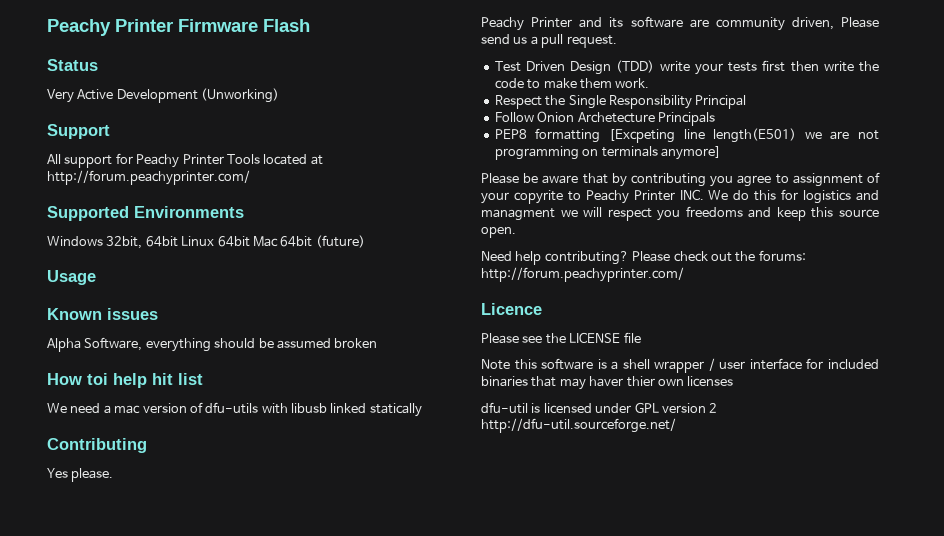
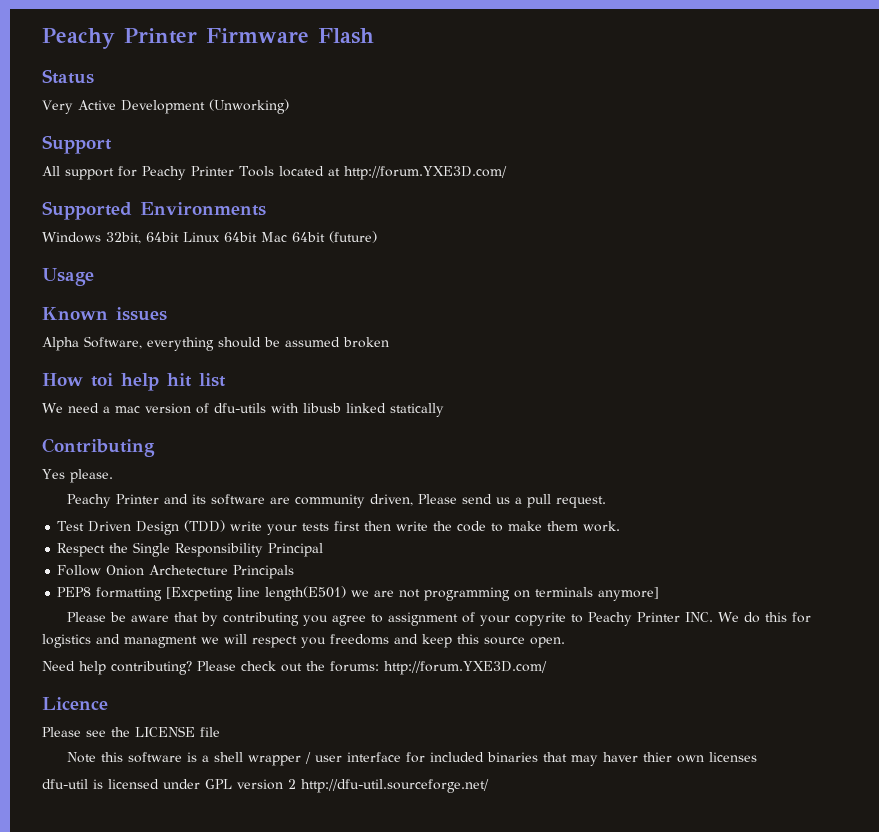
- All support for Peachy Printer Tools located at http://forum.peachyprinter.com/
+ All support for Peachy Printer Tools located at http://forum.YXE3D.com/
- Please check out the forums: http://forum.peachyprinter.com/
+ Please check out the forums: http://forum.YXE3D.com/

